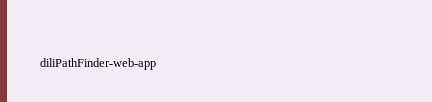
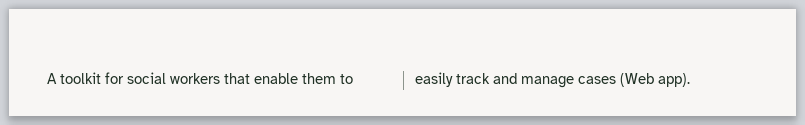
- diliPathFinder-web-app
+ A toolkit for social workers that enable them to easily track and manage cases (Web app).

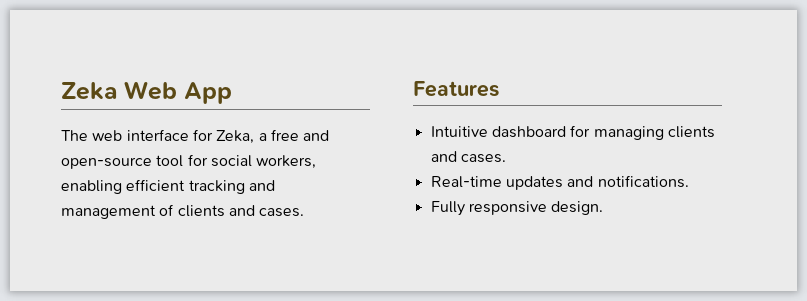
- A toolkit for social workers that enable them to easily track and manage cases (Web app).
+ Zeka Web App
+ The web interface for Zeka, a free and open-source tool for social workers, enabling efficient tracking and management of clients and cases.
+ Features
+ Intuitive dashboard for managing clients and cases.
+ Real-time updates and notifications.
+ Fully responsive design.

